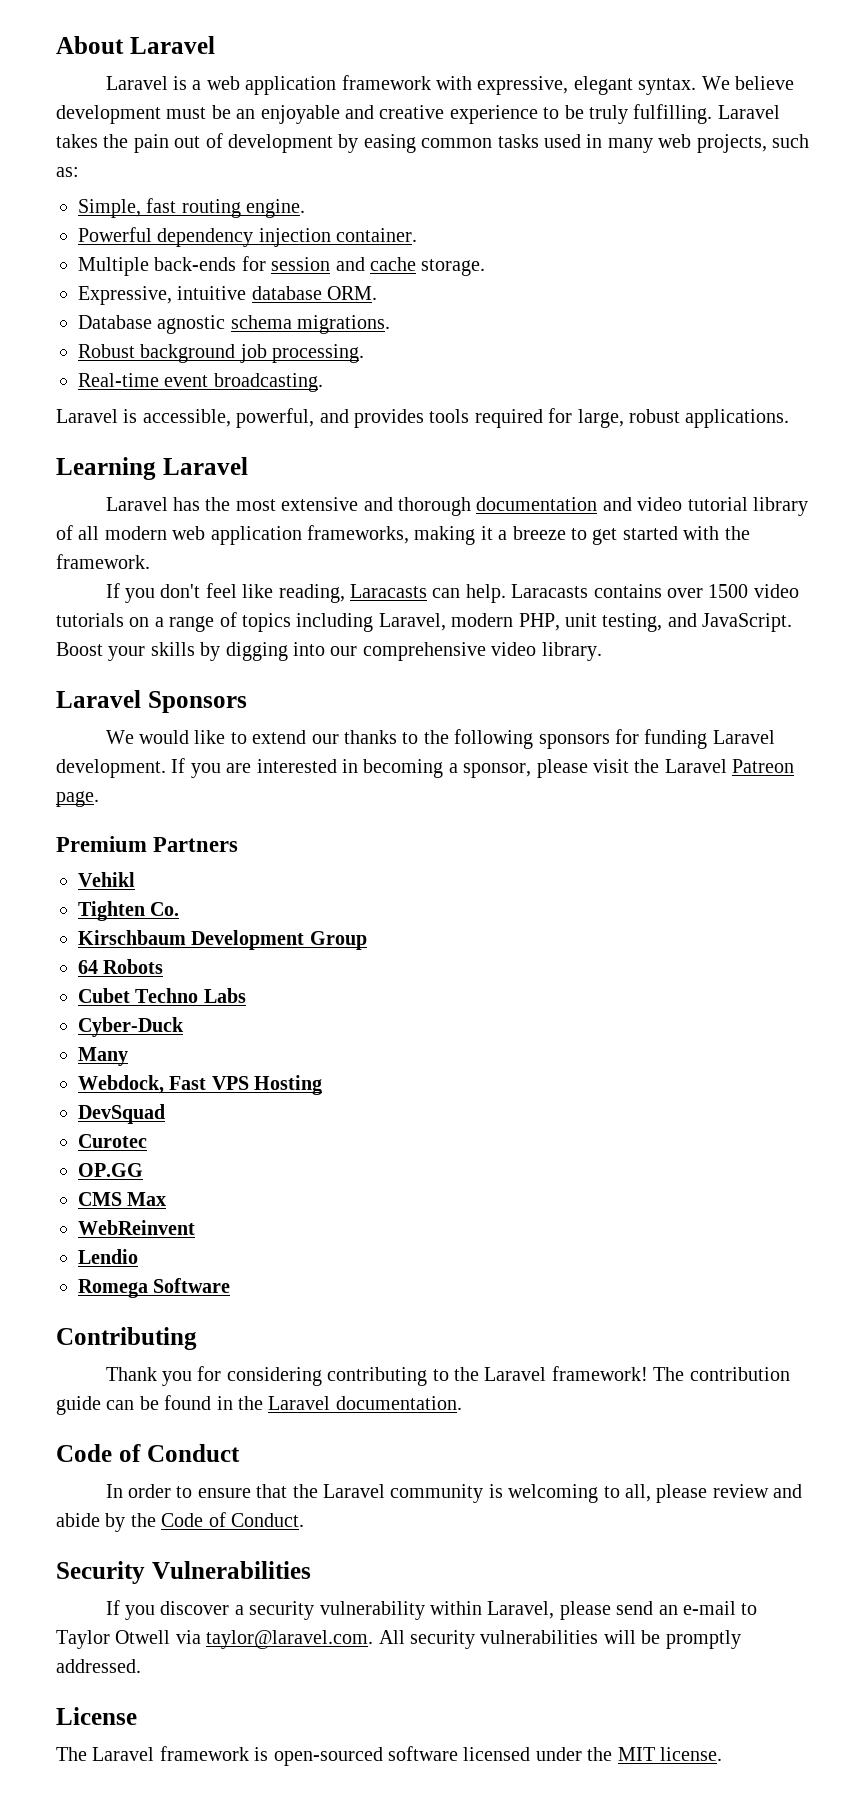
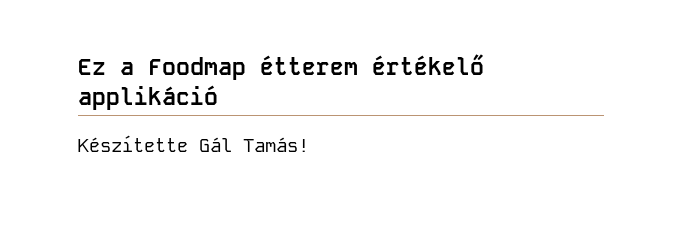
- About Laravel
- Laravel is a web application framework with expressive, elegant syntax. We believe development must be an enjoyable and creative experience to be truly fulfilling. Laravel takes the pain out of development by easing common tasks used in many web projects, such as:
- Simple, fast routing engine.
- Powerful dependency injection container.
- Multiple back-ends for session and cache storage.
- Expressive, intuitive database ORM.
- Database agnostic schema migrations.
- Robust background job processing.
- Real-time event broadcasting.
- Laravel is accessible, powerful, and provides tools required for large, robust applications.
- Learning Laravel
- Laravel has the most extensive and thorough documentation and video tutorial library of all modern web application frameworks, making it a breeze to get started with the framework.
- If you don't feel like reading, Laracasts can help. Laracasts contains over 1500 video tutorials on a range of topics including Laravel, modern PHP, unit testing, and JavaScript. Boost your skills by digging into our comprehensive video library.
- Laravel Sponsors
- We would like to extend our thanks to the following sponsors for funding Laravel development. If you are interested in becoming a sponsor, please visit the Laravel Patreon page.
- Premium Partners
- Vehikl
- Tighten Co.
- Kirschbaum Development Group
- 64 Robots
- Cubet Techno Labs
- Cyber-Duck
- Many
- Webdock, Fast VPS Hosting
- DevSquad
- Curotec
- OP.GG
- CMS Max
- WebReinvent
- Lendio
- Romega Software
- Contributing
- Thank you for considering contributing to the Laravel framework! The contribution guide can be found in the Laravel documentation.
- Code of Conduct
- In order to ensure that the Laravel community is welcoming to all, please review and abide by the Code of Conduct.
- Security Vulnerabilities
- If you discover a security vulnerability within Laravel, please send an e-mail to Taylor Otwell via taylor@laravel.com. All security vulnerabilities will be promptly addressed.
- License
- The Laravel framework is open-sourced software licensed under the MIT license.
+ Ez a Foodmap étterem értékelő applikáció
+ Készítette Gál Tamás!

